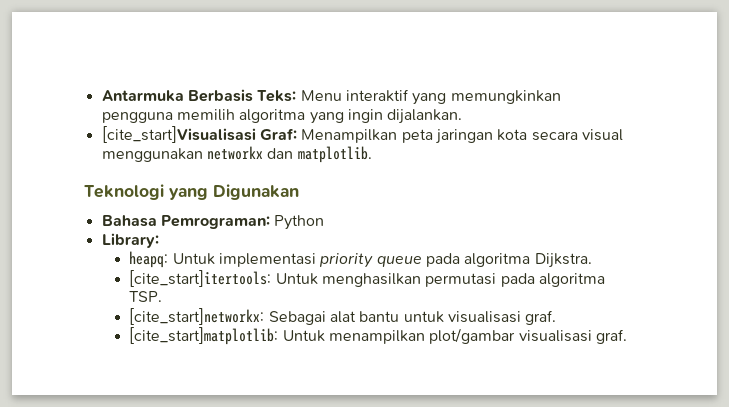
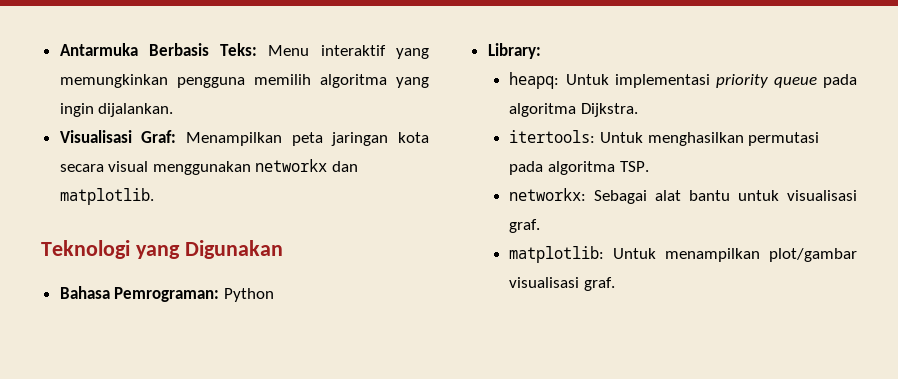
- [cite_start]Visualisasi Graf: Menampilkan peta jaringan kota secara visual menggunakan networkx dan matplotlib.
+ Visualisasi Graf: Menampilkan peta jaringan kota secara visual menggunakan networkx dan matplotlib.
- [cite_start]itertools: Untuk menghasilkan permutasi pada algoritma TSP.
+ itertools: Untuk menghasilkan permutasi pada algoritma TSP.
- [cite_start]networkx: Sebagai alat bantu untuk visualisasi graf.
+ networkx: Sebagai alat bantu untuk visualisasi graf.
- [cite_start]matplotlib: Untuk menampilkan plot/gambar visualisasi graf.
+ matplotlib: Untuk menampilkan plot/gambar visualisasi graf.

